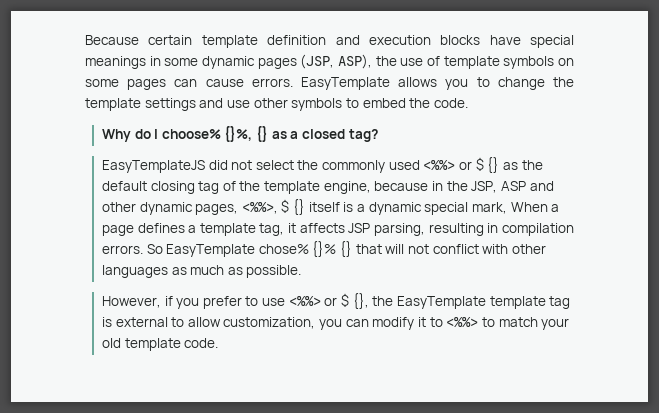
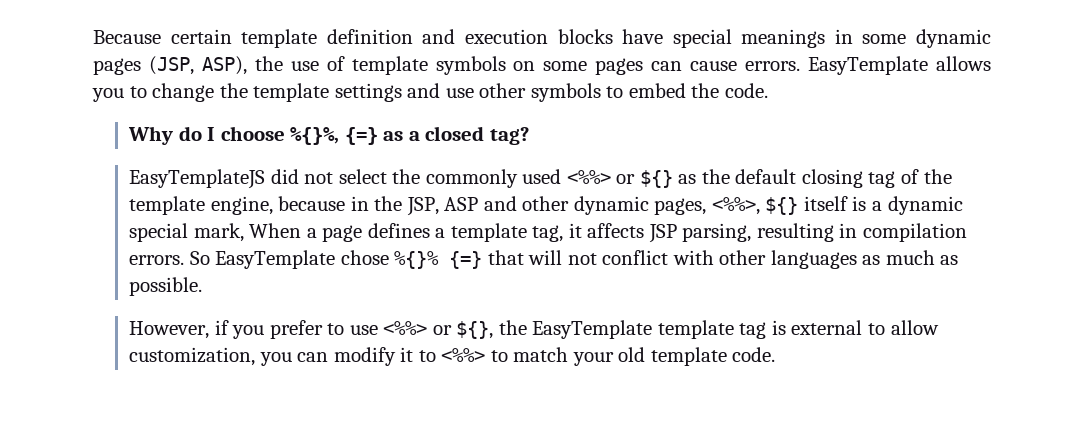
- Why do I choose% {}%, {} as a closed tag?
+ Why do I choose %{}%, {=} as a closed tag?
- EasyTemplateJS did not select the commonly used <%%> or $ {} as the default closing tag of the template engine, because in the JSP, ASP and other dynamic pages, <%%>, $ {} itself is a dynamic special mark, When a page defines a template tag, it affects JSP parsing, resulting in compilation errors.
+ EasyTemplateJS did not select the commonly used <%%> or ${} as the default closing tag of the template engine, because in the JSP, ASP and other dynamic pages, <%%>, ${} itself is a dynamic special mark, When a page defines a template tag, it affects JSP parsing, resulting in compilation errors.
- So EasyTemplate chose% {}% {} that will not conflict with other languages as much as possible.
+ So EasyTemplate chose %{}% {=} that will not conflict with other languages as much as possible.
- However, if you prefer to use <%%> or $ {}, the EasyTemplate template tag is external to allow customization, you can modify it to <%%> to match your old template code.
+ However, if you prefer to use <%%> or ${}, the EasyTemplate template tag is external to allow customization, you can modify it to <%%> to match your old template code.

